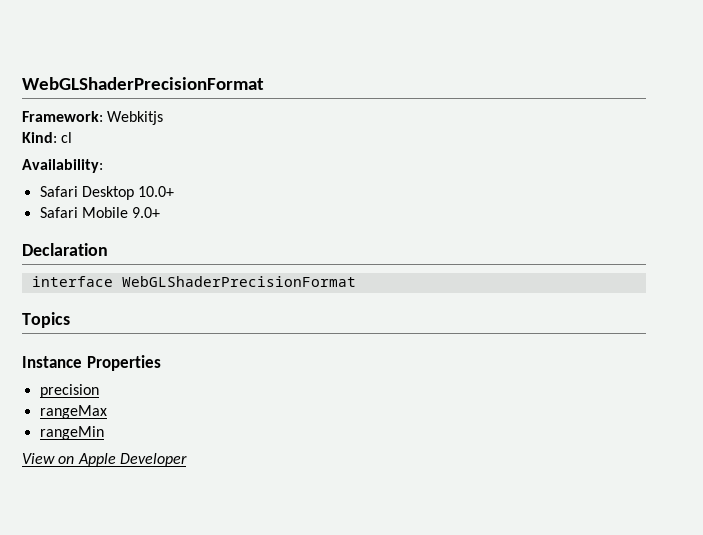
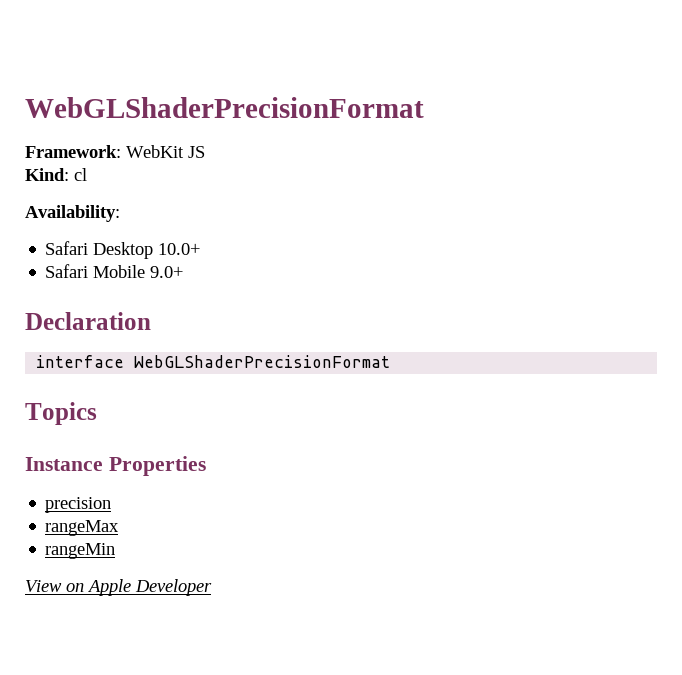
- Framework: Webkitjs
+ Framework: WebKit JS

